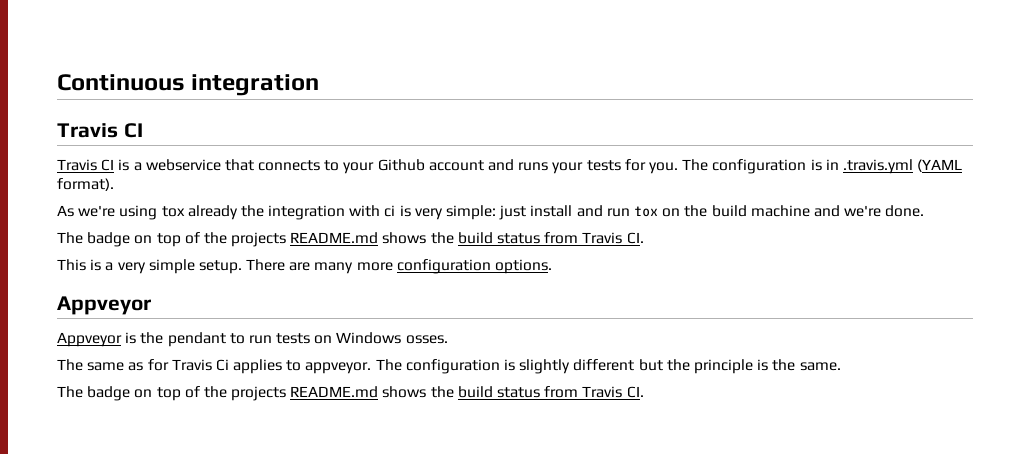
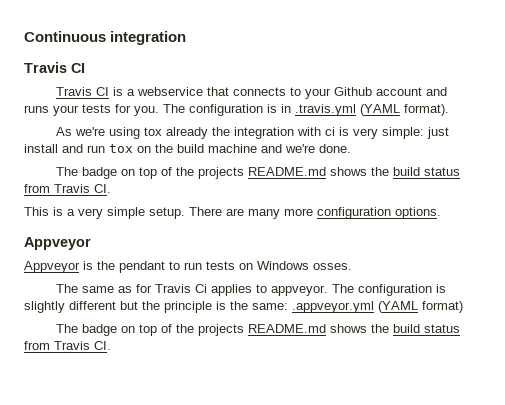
- The configuration is slightly different but the principle is the same.
+ The configuration is slightly different but the principle is the same: .appveyor.yml (YAML format)

